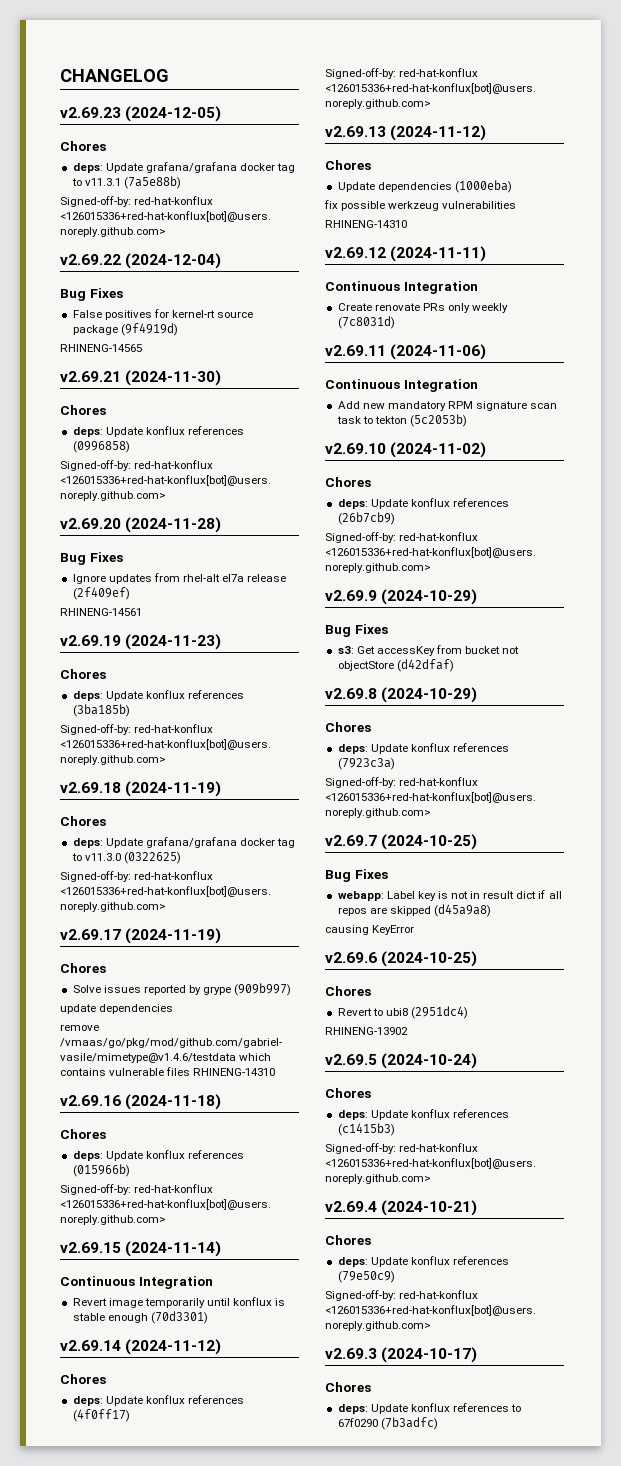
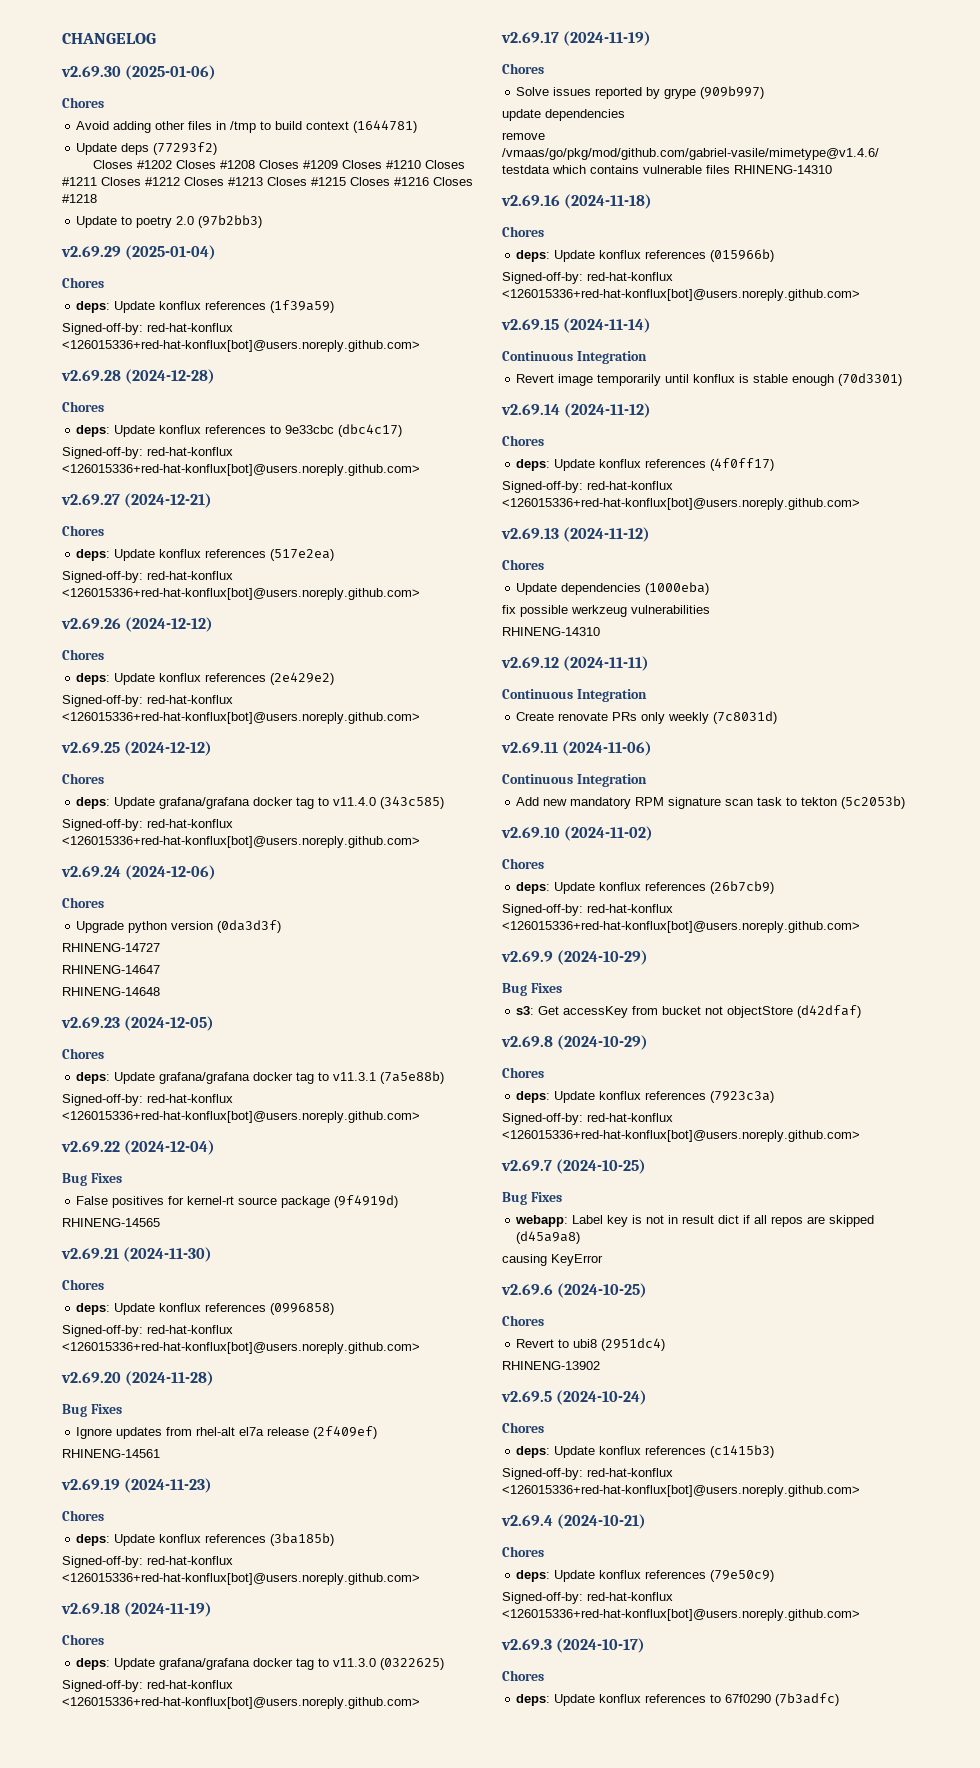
+ v2.69.30 (2025-01-06)
+ Chores
+ Avoid adding other files in /tmp to build context (1644781)
+ Update deps (77293f2)
+ Closes #1202 Closes #1208 Closes #1209 Closes #1210 Closes #1211 Closes #1212 Closes #1213 Closes #1215 Closes #1216 Closes #1218
+ Update to poetry 2.0 (97b2bb3)
+ v2.69.29 (2025-01-04)
+ Chores
+ deps: Update konflux references (1f39a59)
+ Signed-off-by: red-hat-konflux <126015336+red-hat-konflux[bot]@users.noreply.github.com>
+ v2.69.28 (2024-12-28)
+ Chores
+ deps: Update konflux references to 9e33cbc (dbc4c17)
+ Signed-off-by: red-hat-konflux <126015336+red-hat-konflux[bot]@users.noreply.github.com>
+ v2.69.27 (2024-12-21)
+ Chores
+ deps: Update konflux references (517e2ea)
+ Signed-off-by: red-hat-konflux <126015336+red-hat-konflux[bot]@users.noreply.github.com>
+ v2.69.26 (2024-12-12)
+ Chores
+ deps: Update konflux references (2e429e2)
+ Signed-off-by: red-hat-konflux <126015336+red-hat-konflux[bot]@users.noreply.github.com>
+ v2.69.25 (2024-12-12)
+ Chores
+ deps: Update grafana/grafana docker tag to v11.4.0 (343c585)
+ Signed-off-by: red-hat-konflux <126015336+red-hat-konflux[bot]@users.noreply.github.com>
+ v2.69.24 (2024-12-06)
+ Chores
+ Upgrade python version (0da3d3f)
+ RHINENG-14727
+ RHINENG-14647
+ RHINENG-14648

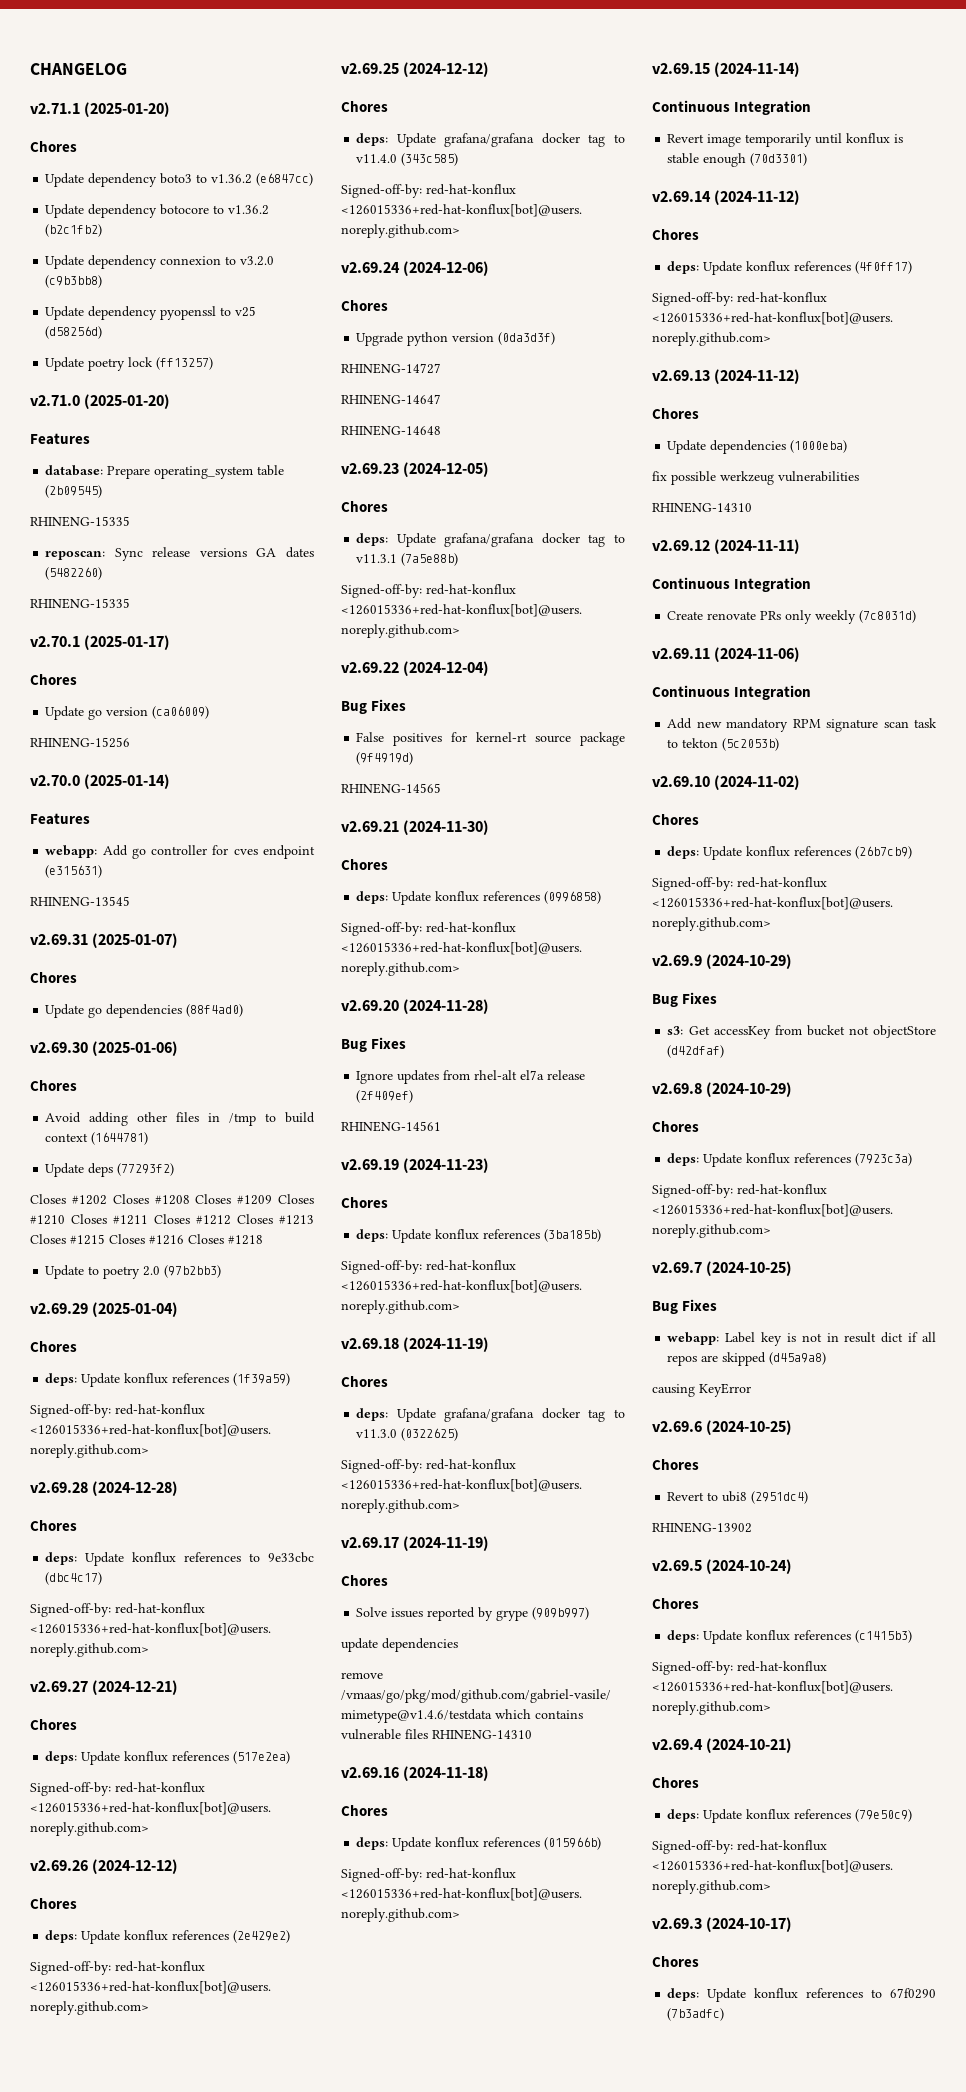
+ v2.71.1 (2025-01-20)
+ Chores
+ Update dependency boto3 to v1.36.2 (e6847cc)
+ Update dependency botocore to v1.36.2 (b2c1fb2)
+ Update dependency connexion to v3.2.0 (c9b3bb8)
+ Update dependency pyopenssl to v25 (d58256d)
+ Update poetry lock (ff13257)
+ v2.71.0 (2025-01-20)
+ Features
+ database: Prepare operating_system table (2b09545)
+ RHINENG-15335
+ reposcan: Sync release versions GA dates (5482260)
+ RHINENG-15335
+ v2.70.1 (2025-01-17)
+ Chores
+ Update go version (ca06009)
+ RHINENG-15256
+ v2.70.0 (2025-01-14)
+ Features
+ webapp: Add go controller for cves endpoint (e315631)
+ RHINENG-13545
+ v2.69.31 (2025-01-07)
+ Chores
+ Update go dependencies (88f4ad0)

